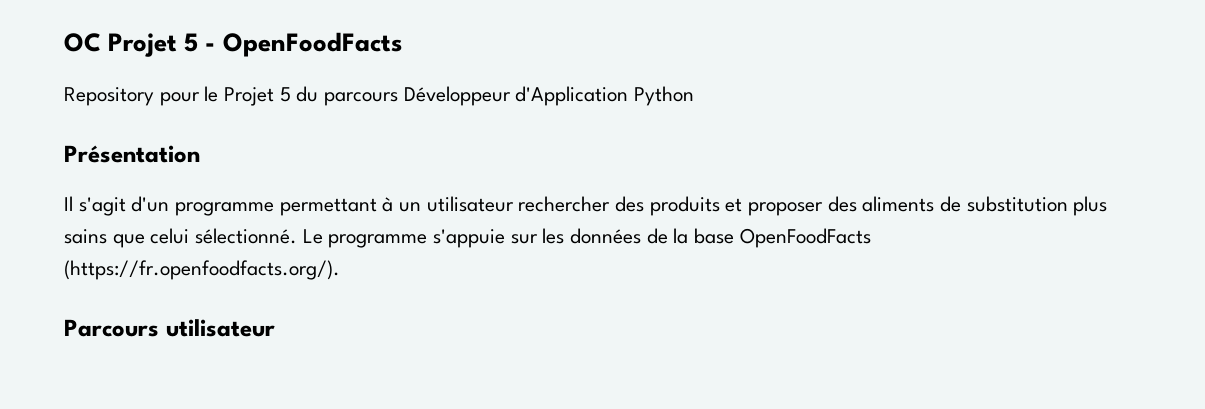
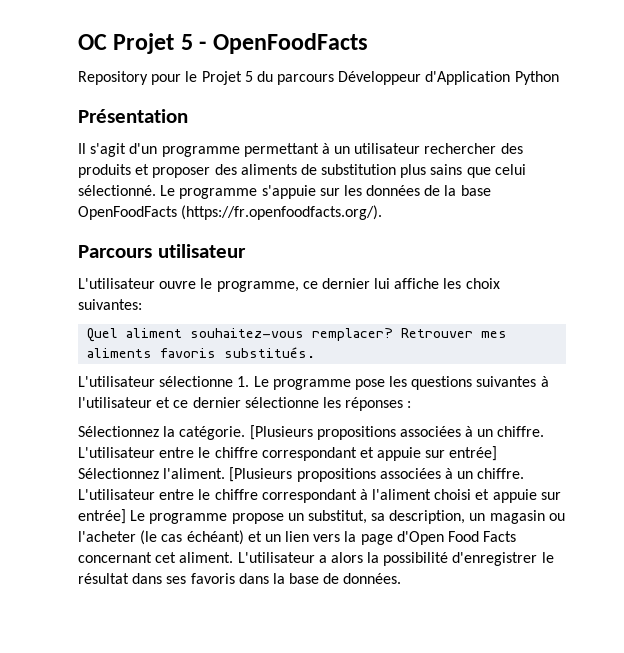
+ L'utilisateur ouvre le programme, ce dernier lui affiche les choix suivantes:
+ Quel aliment souhaitez-vous remplacer? Retrouver mes aliments favoris substitués.
+ L'utilisateur sélectionne 1. Le programme pose les questions suivantes à l'utilisateur et ce dernier sélectionne les réponses :
+ Sélectionnez la catégorie. [Plusieurs propositions associées à un chiffre. L'utilisateur entre le chiffre correspondant et appuie sur entrée] Sélectionnez l'aliment. [Plusieurs propositions associées à un chiffre. L'utilisateur entre le chiffre correspondant à l'aliment choisi et appuie sur entrée] Le programme propose un substitut, sa description, un magasin ou l'acheter (le cas échéant) et un lien vers la page d'Open Food Facts concernant cet aliment. L'utilisateur a alors la possibilité d'enregistrer le résultat dans ses favoris dans la base de données.

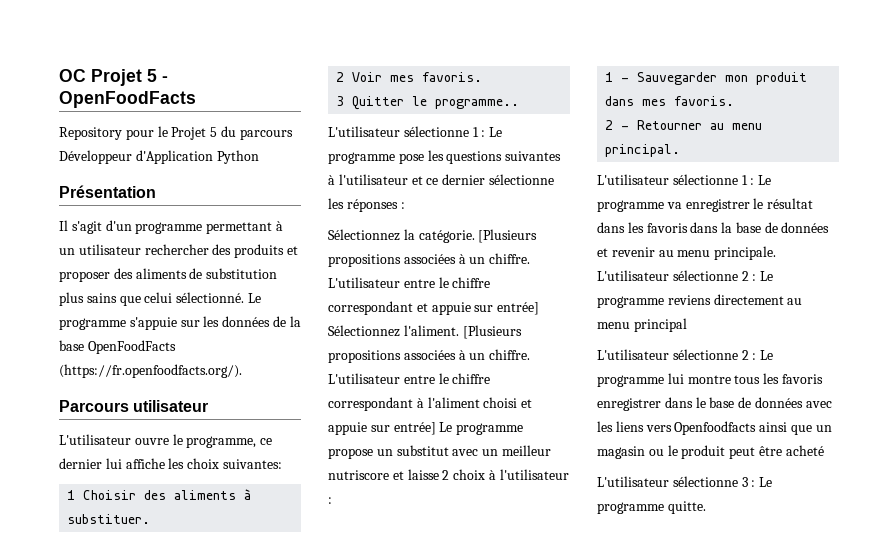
- Quel aliment souhaitez-vous remplacer? Retrouver mes aliments favoris substitués.
- L'utilisateur sélectionne 1. Le programme pose les questions suivantes à l'utilisateur et ce dernier sélectionne les réponses :
+ 1 Choisir des aliments à substituer.
+ 2 Voir mes favoris.
+ 3 Quitter le programme..
+ L'utilisateur sélectionne 1 : Le programme pose les questions suivantes à l'utilisateur et ce dernier sélectionne les réponses :
- L'utilisateur entre le chiffre correspondant à l'aliment choisi et appuie sur entrée] Le programme propose un substitut, sa description, un magasin ou l'acheter (le cas échéant) et un lien vers la page d'Open Food Facts concernant cet aliment. L'utilisateur a alors la possibilité d'enregistrer le résultat dans ses favoris dans la base de données.
+ L'utilisateur entre le chiffre correspondant à l'aliment choisi et appuie sur entrée] Le programme propose un substitut avec un meilleur nutriscore et laisse 2 choix à l'utilisateur :
+ 1 - Sauvegarder mon produit dans mes favoris.
+ 2 - Retourner au menu principal.
+ L'utilisateur sélectionne 1 : Le programme va enregistrer le résultat dans les favoris dans la base de données et revenir au menu principale. L'utilisateur sélectionne 2 : Le programme reviens directement au menu principal
+ L'utilisateur sélectionne 2 : Le programme lui montre tous les favoris enregistrer dans le base de données avec les liens vers Openfoodfacts ainsi que un magasin ou le produit peut être acheté
+ L'utilisateur sélectionne 3 : Le programme quitte.

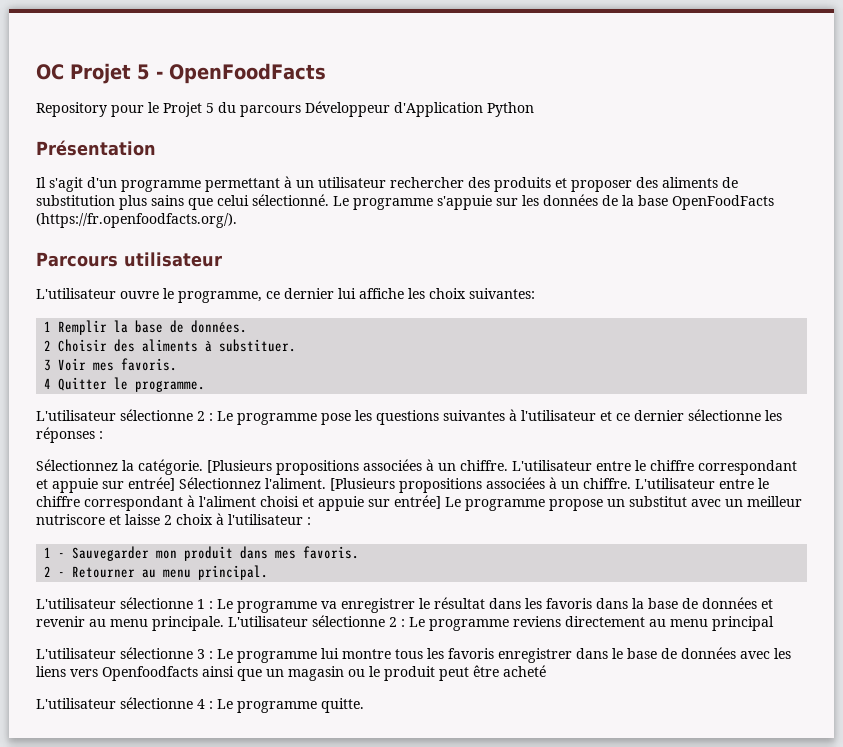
- 1 Choisir des aliments à substituer.
+ 1 Remplir la base de données.
+ 2 Choisir des aliments à substituer.
- 2 Voir mes favoris.
+ 3 Voir mes favoris.
- 3 Quitter le programme..
- L'utilisateur sélectionne 1 : Le programme pose les questions suivantes à l'utilisateur et ce dernier sélectionne les réponses :
+ 4 Quitter le programme.
+ L'utilisateur sélectionne 2 : Le programme pose les questions suivantes à l'utilisateur et ce dernier sélectionne les réponses :
- L'utilisateur sélectionne 2 : Le programme lui montre tous les favoris enregistrer dans le base de données avec les liens vers Openfoodfacts ainsi que un magasin ou le produit peut être acheté
+ L'utilisateur sélectionne 3 : Le programme lui montre tous les favoris enregistrer dans le base de données avec les liens vers Openfoodfacts ainsi que un magasin ou le produit peut être acheté
- L'utilisateur sélectionne 3 : Le programme quitte.
+ L'utilisateur sélectionne 4 : Le programme quitte.

